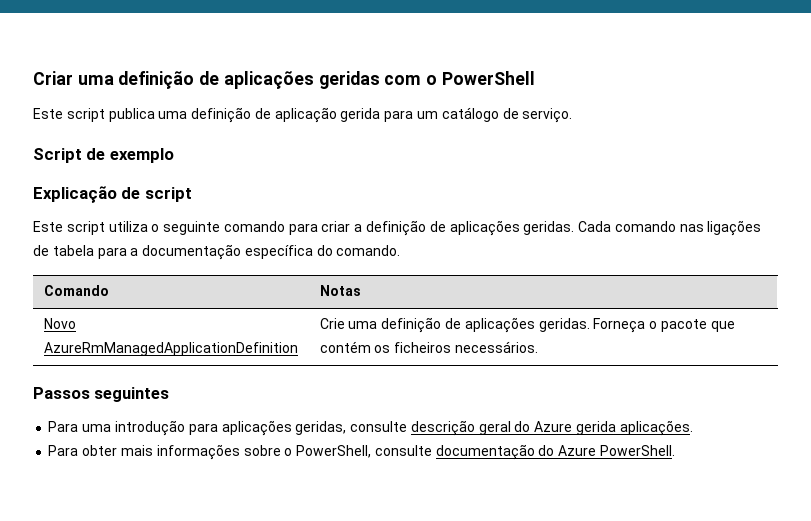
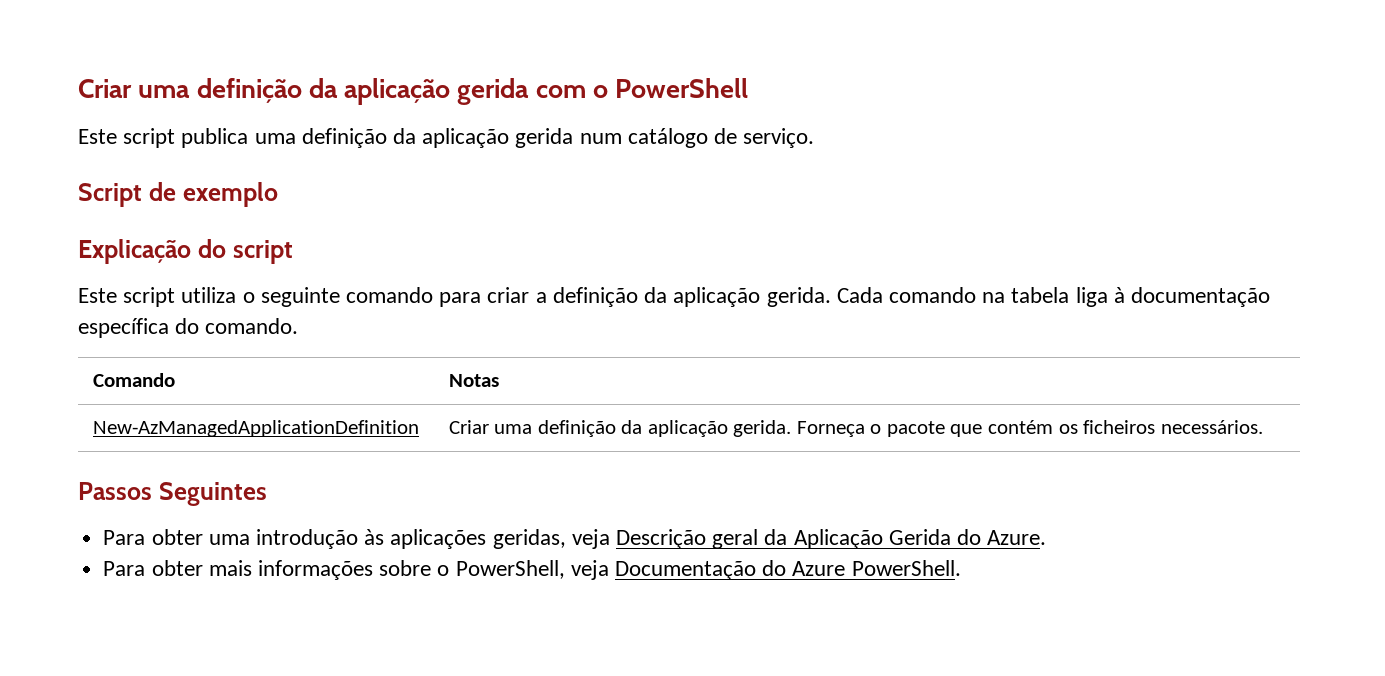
- Criar uma definição de aplicações geridas com o PowerShell
+ Criar uma definição da aplicação gerida com o PowerShell
- Este script publica uma definição de aplicação gerida para um catálogo de serviço.
+ Este script publica uma definição da aplicação gerida num catálogo de serviço.
- Explicação de script
+ Explicação do script
- Este script utiliza o seguinte comando para criar a definição de aplicações geridas. Cada comando nas ligações de tabela para a documentação específica do comando.
+ Este script utiliza o seguinte comando para criar a definição da aplicação gerida. Cada comando na tabela liga à documentação específica do comando.
- Novo AzureRmManagedApplicationDefinition | Crie uma definição de aplicações geridas. Forneça o pacote que contém os ficheiros necessários.
+ New-AzManagedApplicationDefinition | Criar uma definição da aplicação gerida. Forneça o pacote que contém os ficheiros necessários.
- Passos seguintes
- Para uma introdução para aplicações geridas, consulte descrição geral do Azure gerida aplicações.
+ Passos Seguintes
+ Para obter uma introdução às aplicações geridas, veja Descrição geral da Aplicação Gerida do Azure.
- Para obter mais informações sobre o PowerShell, consulte documentação do Azure PowerShell.
+ Para obter mais informações sobre o PowerShell, veja Documentação do Azure PowerShell.

